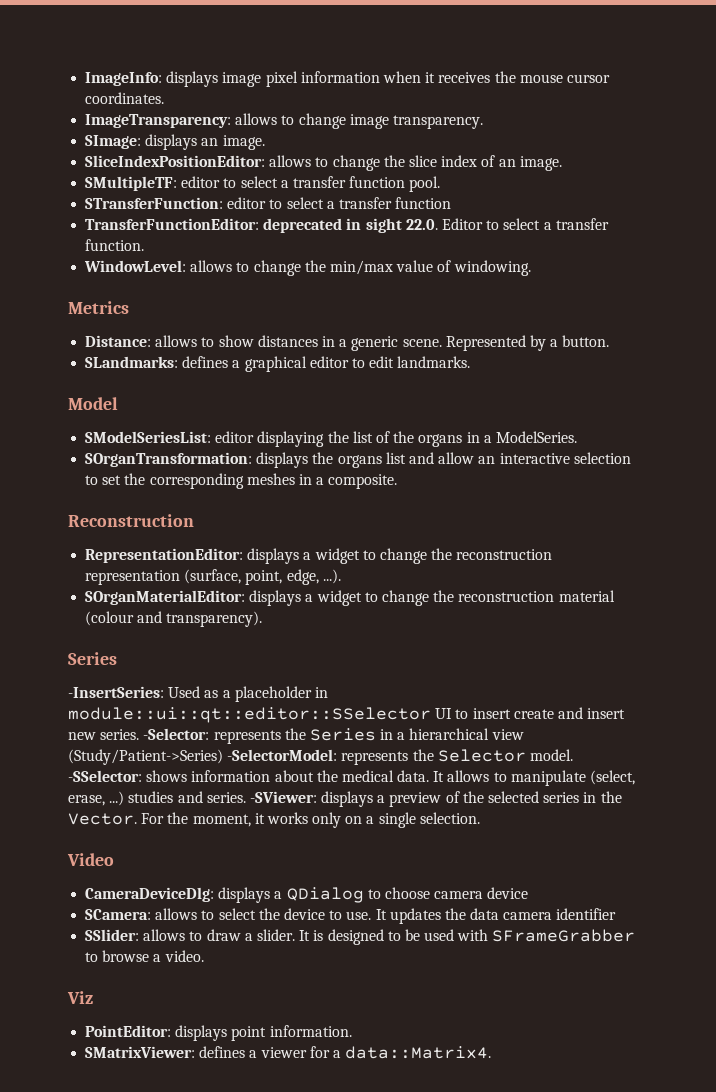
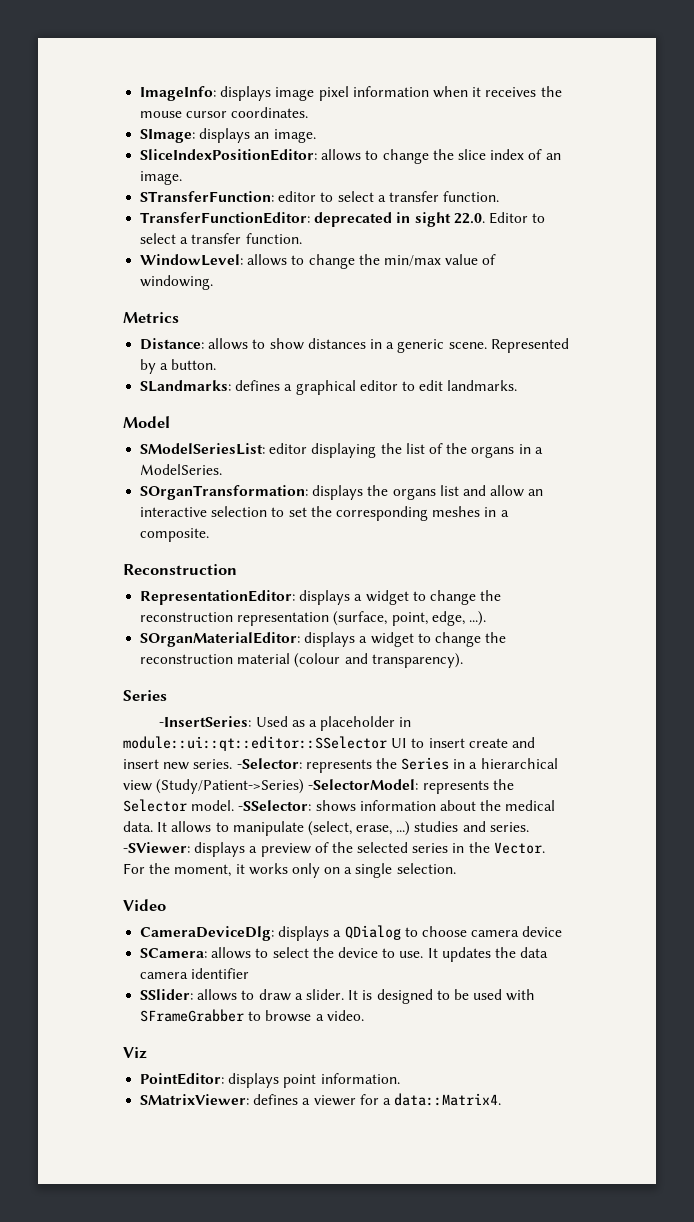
- ImageTransparency: allows to change image transparency.
- SMultipleTF: editor to select a transfer function pool.
- STransferFunction: editor to select a transfer function
+ STransferFunction: editor to select a transfer function.

